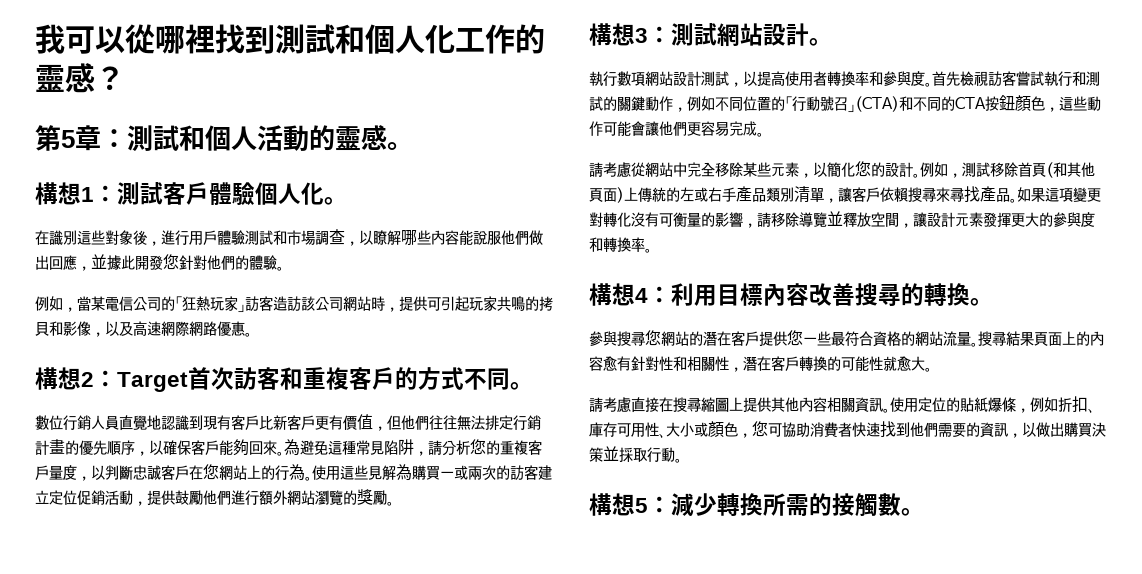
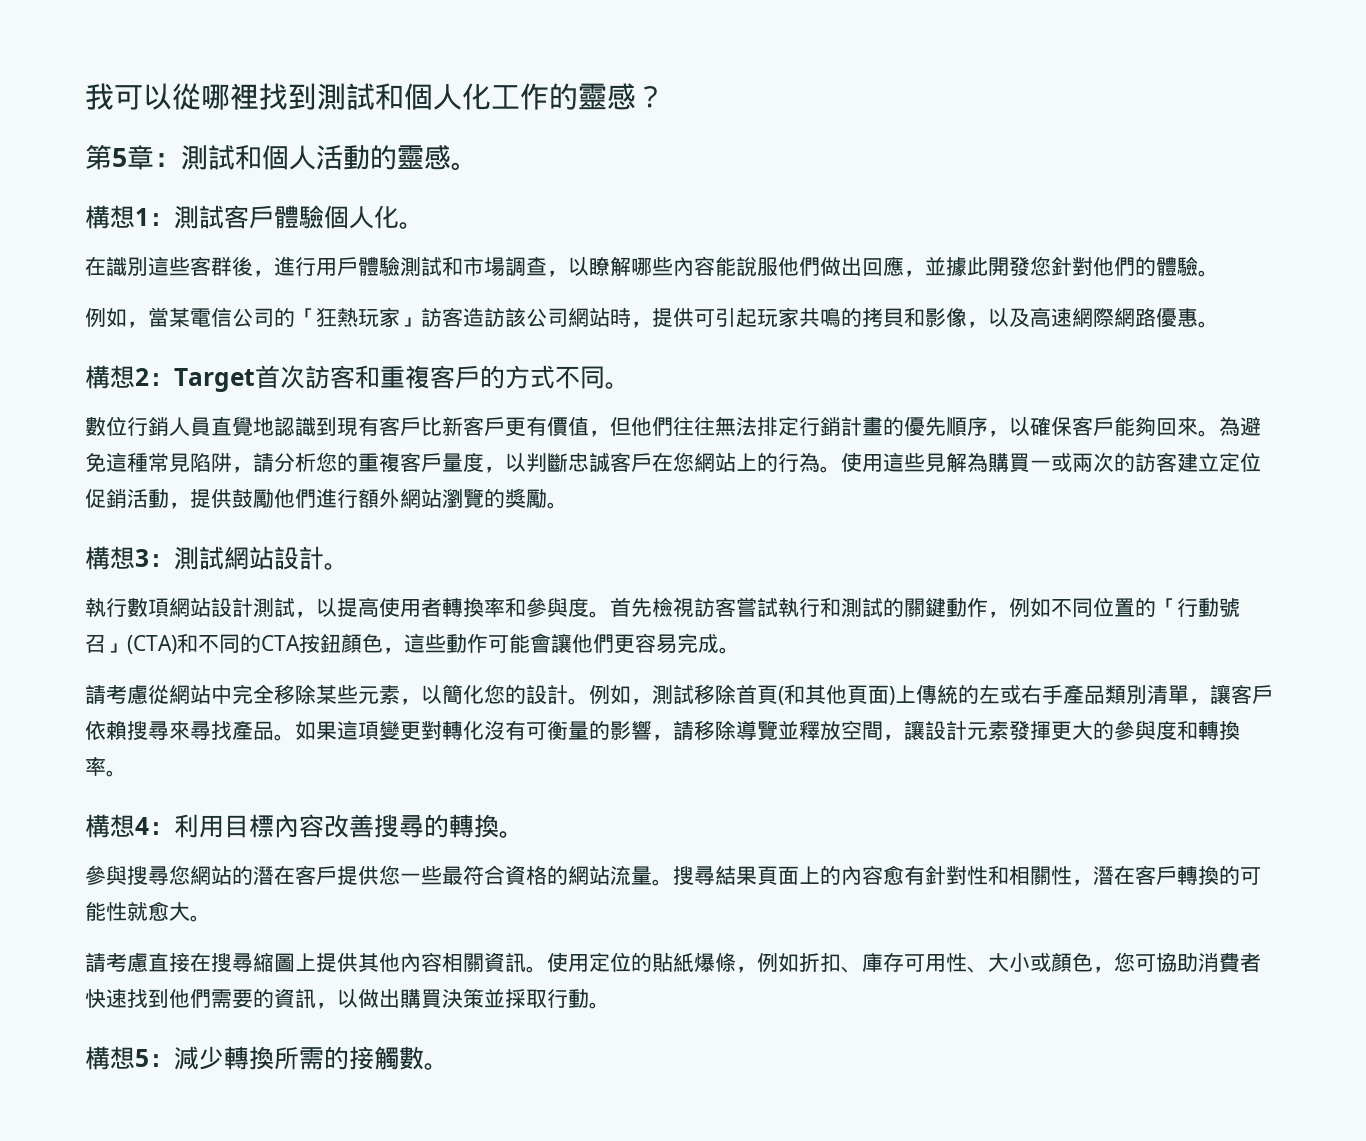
- 在識別這些對象後，進行用戶體驗測試和市場調查，以瞭解哪些內容能說服他們做出回應，並據此開發您針對他們的體驗。
+ 在識別這些客群後，進行用戶體驗測試和市場調查，以瞭解哪些內容能說服他們做出回應，並據此開發您針對他們的體驗。

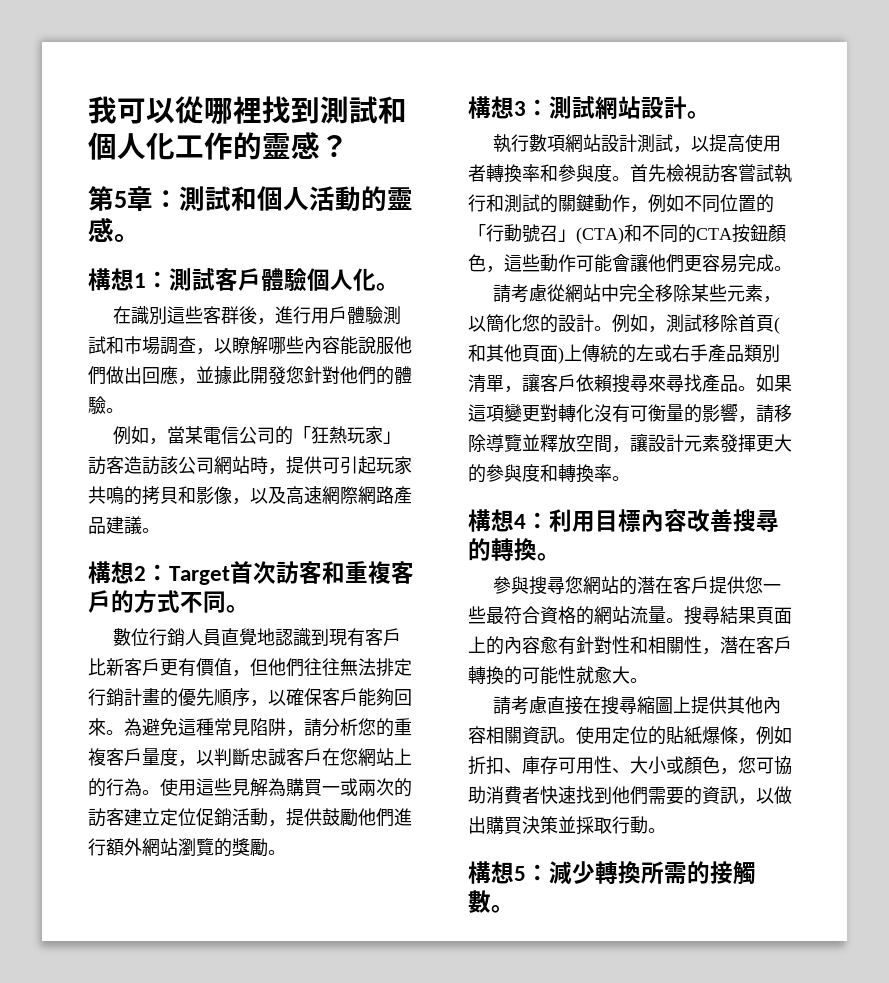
- 例如，當某電信公司的「狂熱玩家」訪客造訪該公司網站時，提供可引起玩家共鳴的拷貝和影像，以及高速網際網路優惠。
+ 例如，當某電信公司的「狂熱玩家」訪客造訪該公司網站時，提供可引起玩家共鳴的拷貝和影像，以及高速網際網路產品建議。

